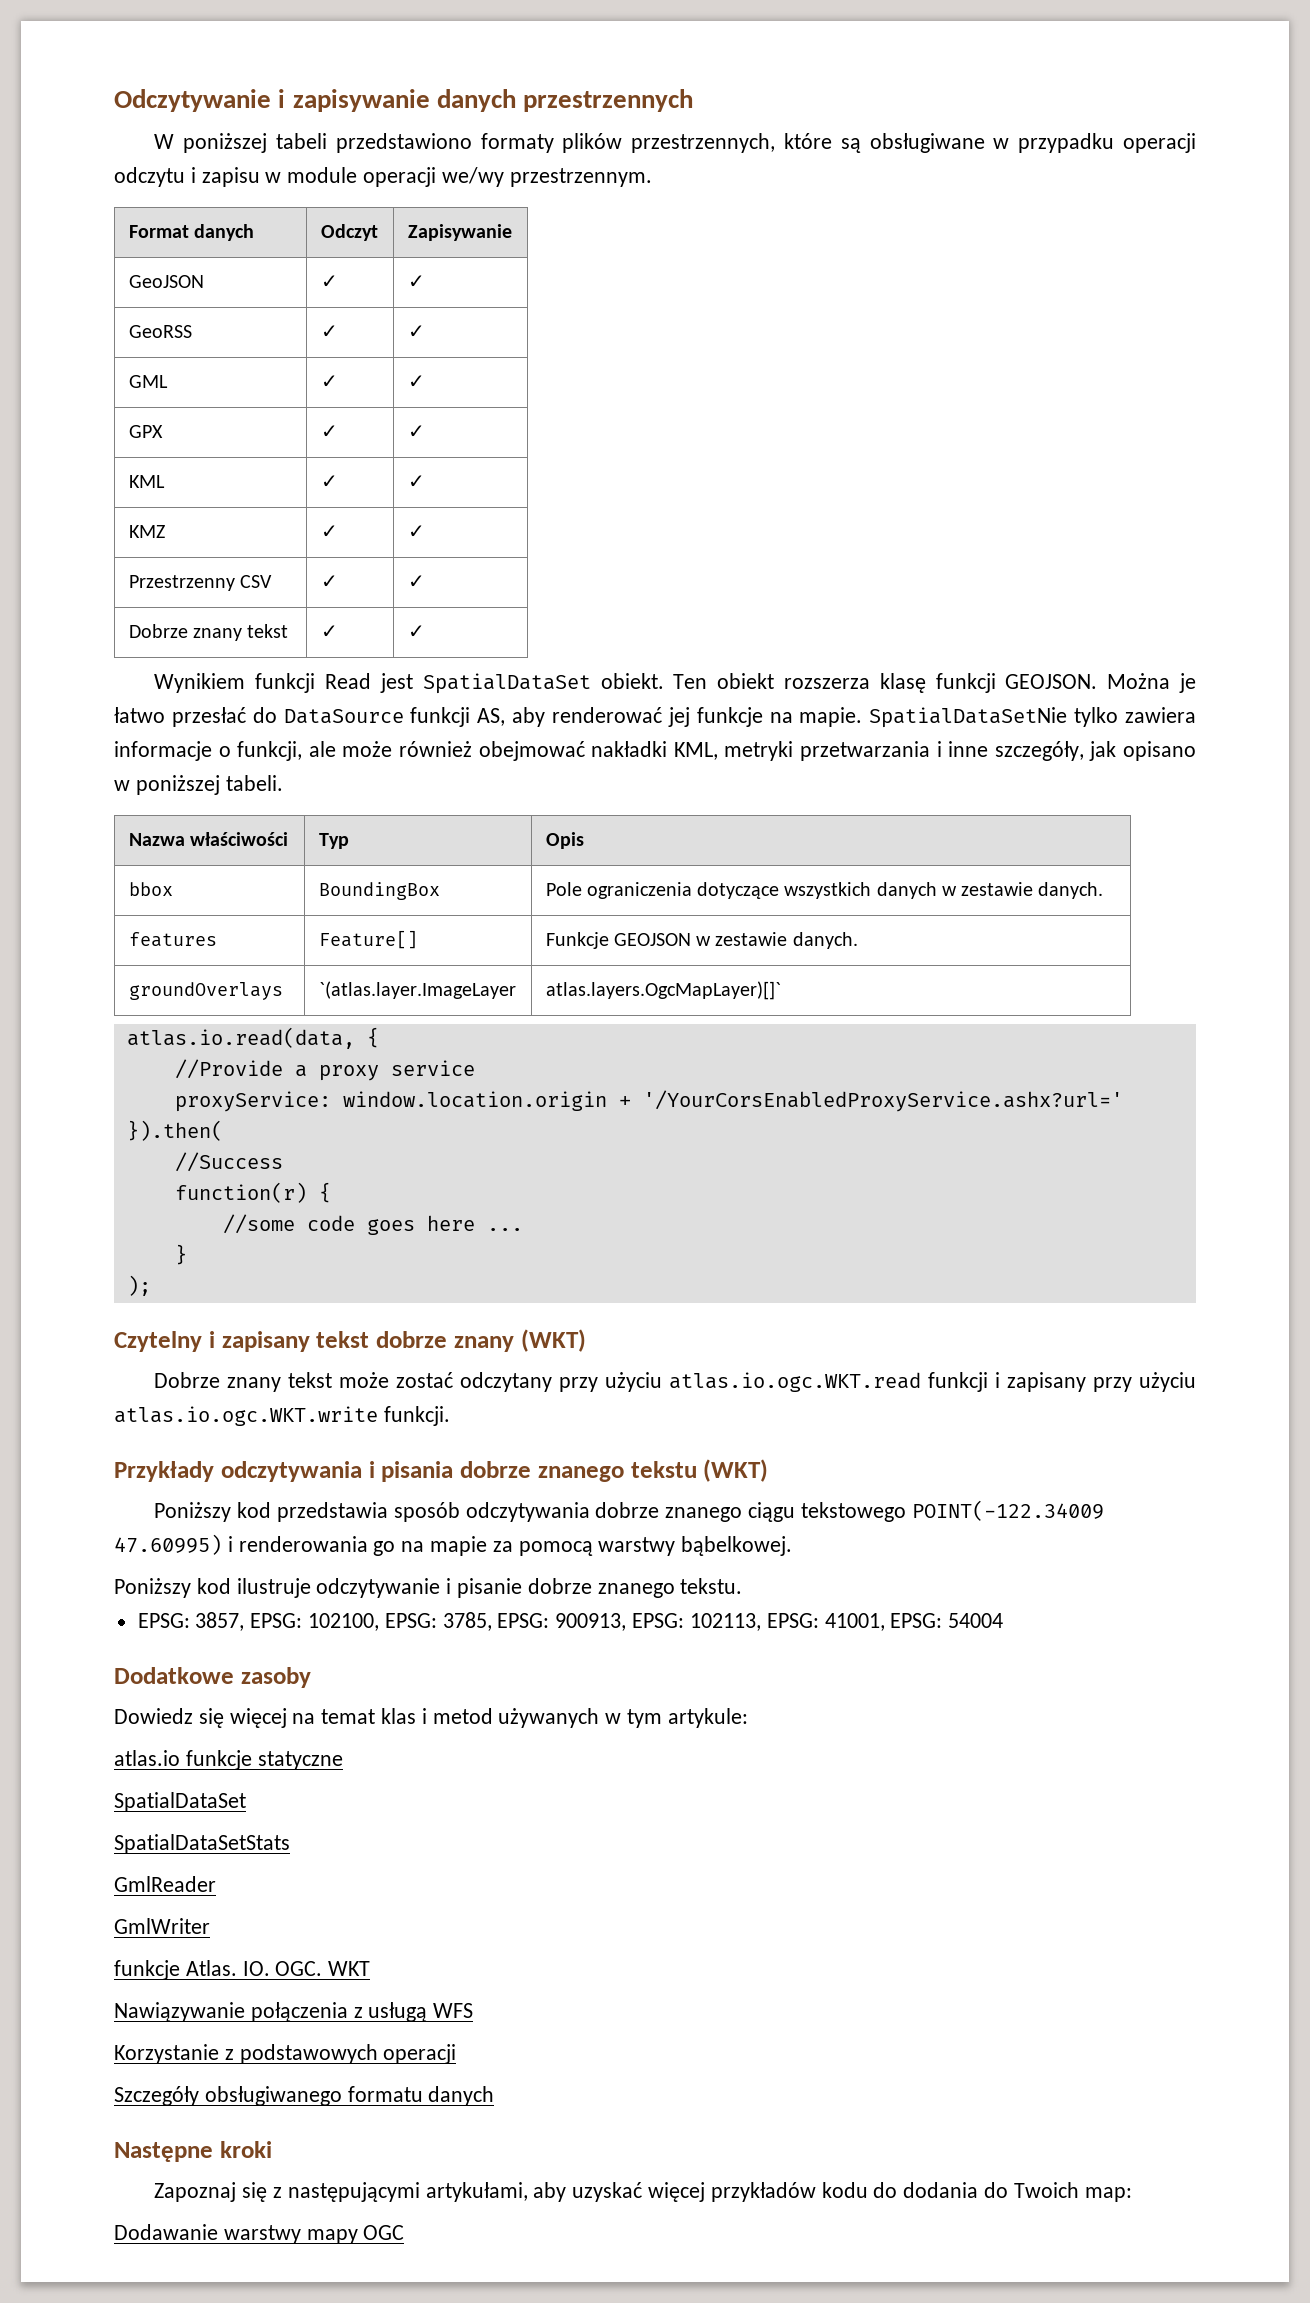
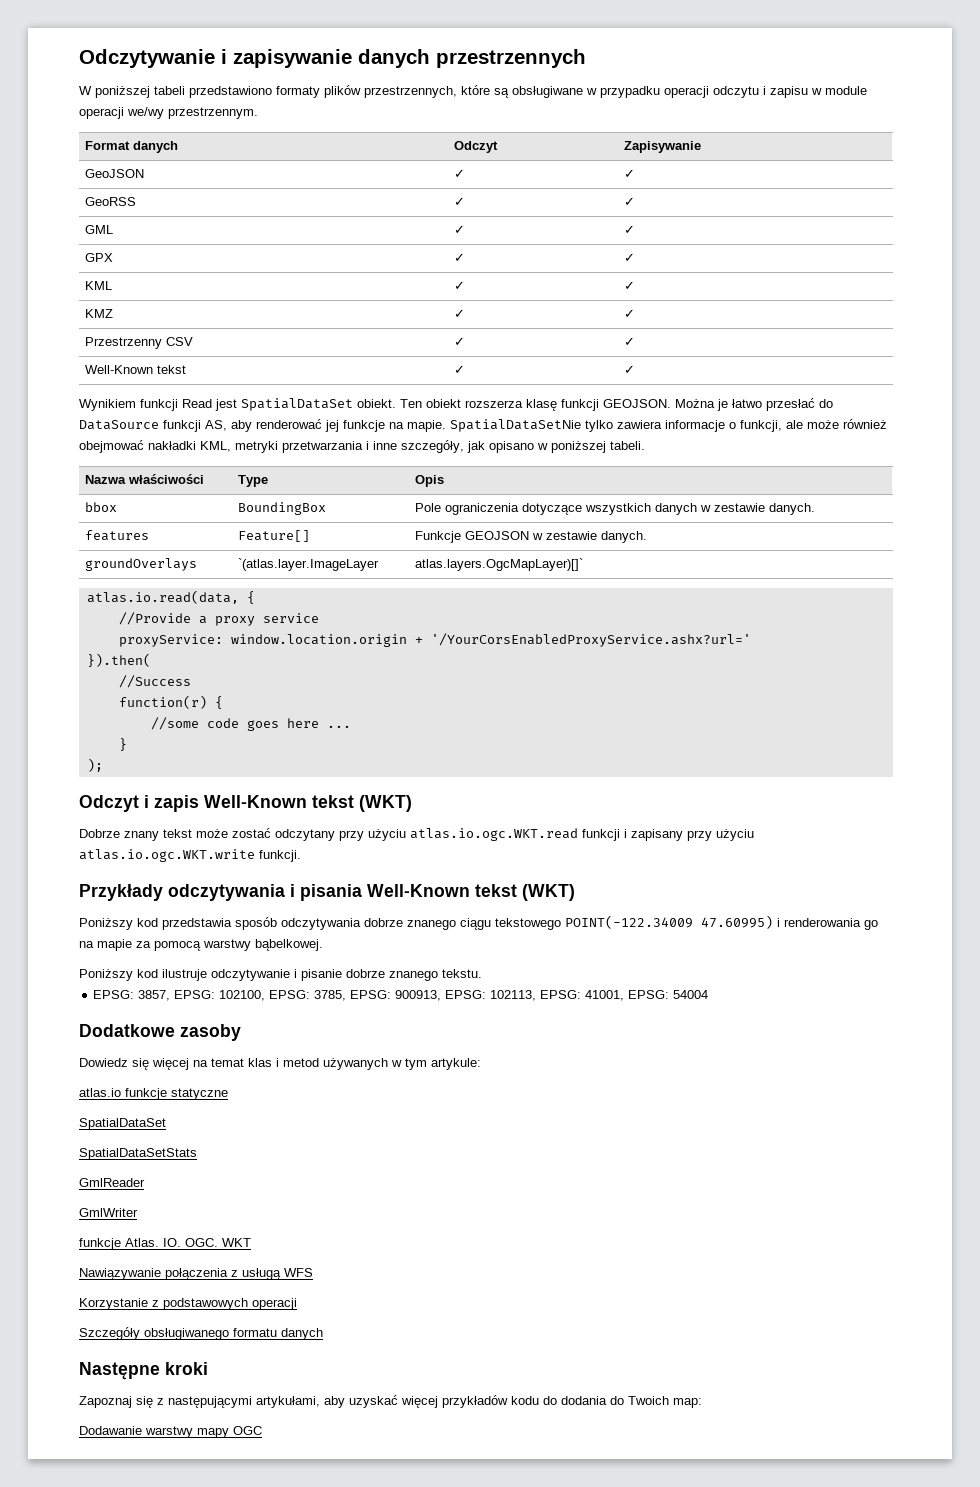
- Dobrze znany tekst | ✓ | ✓
+ Well-Known tekst | ✓ | ✓
- Nazwa właściwości | Typ | Opis
+ Nazwa właściwości | Type | Opis
- Czytelny i zapisany tekst dobrze znany (WKT)
+ Odczyt i zapis Well-Known tekst (WKT)
- Przykłady odczytywania i pisania dobrze znanego tekstu (WKT)
+ Przykłady odczytywania i pisania Well-Known tekst (WKT)

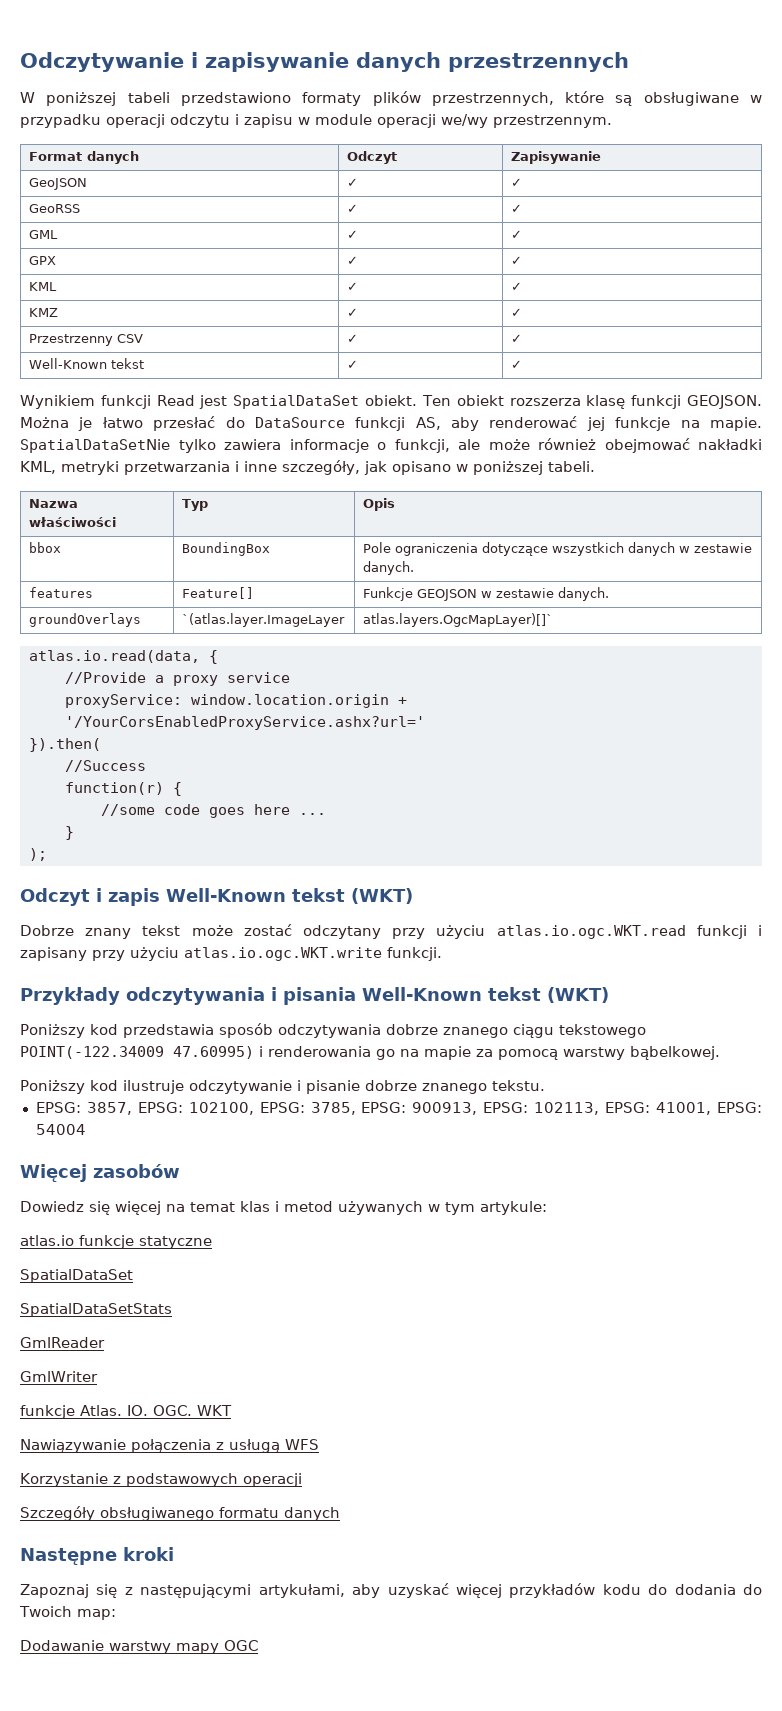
- Nazwa właściwości | Type | Opis
+ Nazwa właściwości | Typ | Opis
- Dodatkowe zasoby
+ Więcej zasobów

